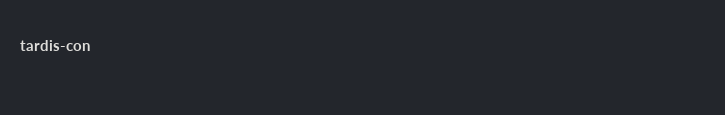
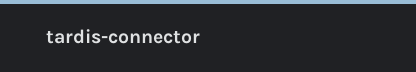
- tardis-con
+ tardis-connector

